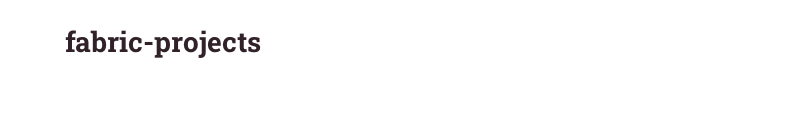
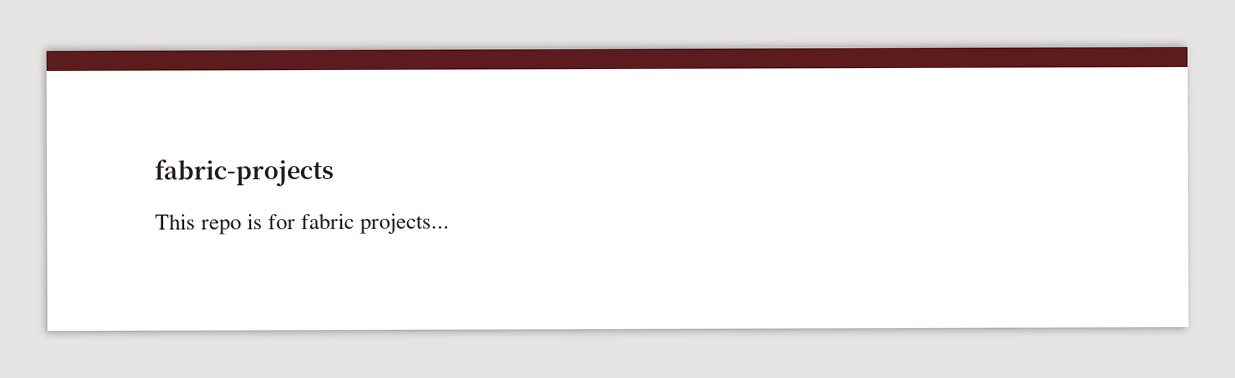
+ This repo is for fabric projects...

